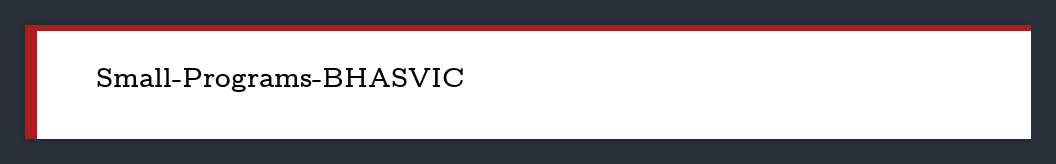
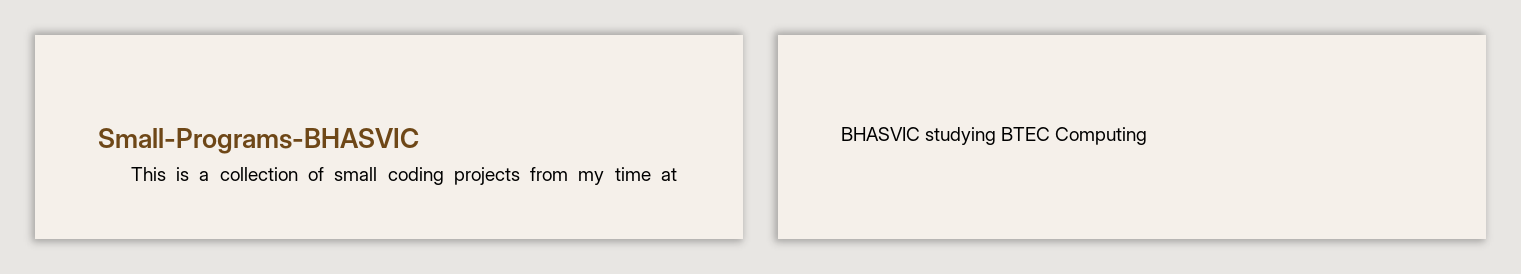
+ This is a collection of small coding projects from my time at BHASVIC studying BTEC Computing

